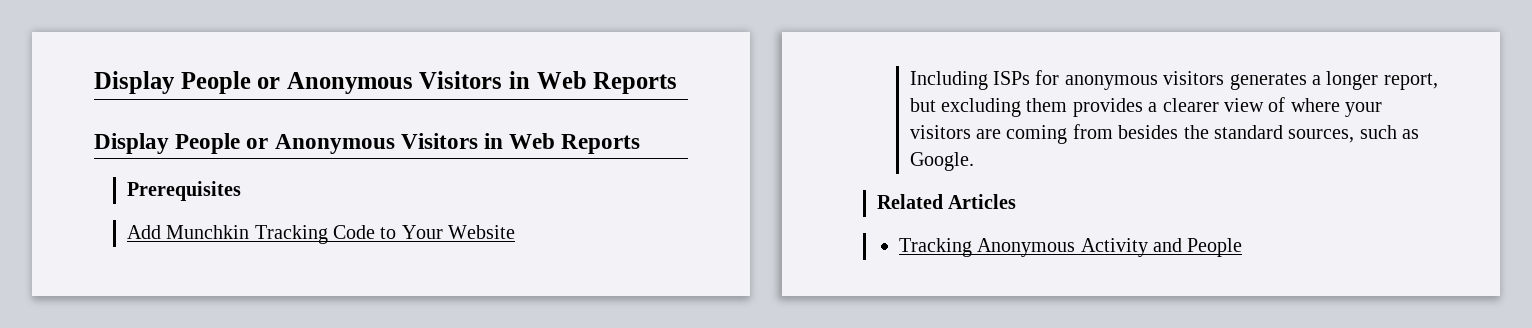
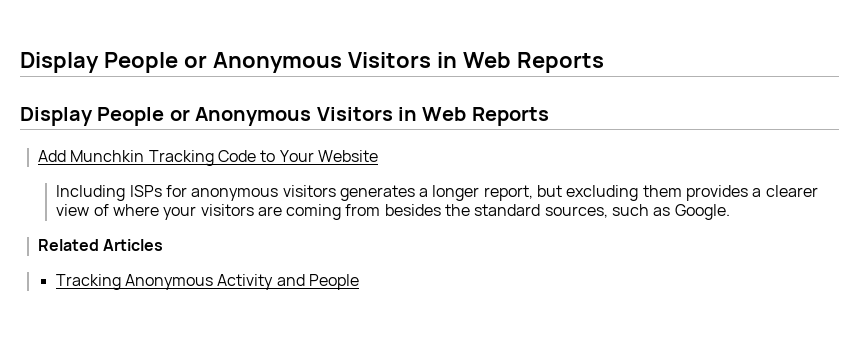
- Prerequisites

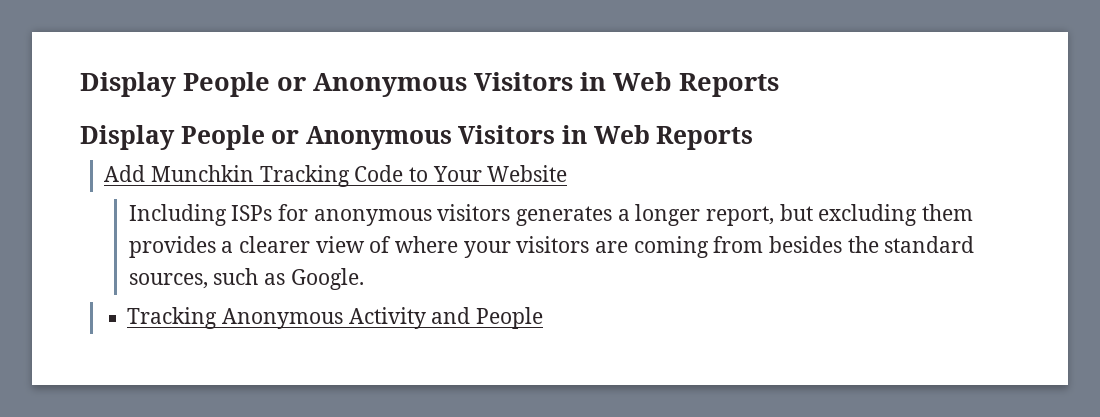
- Related Articles

